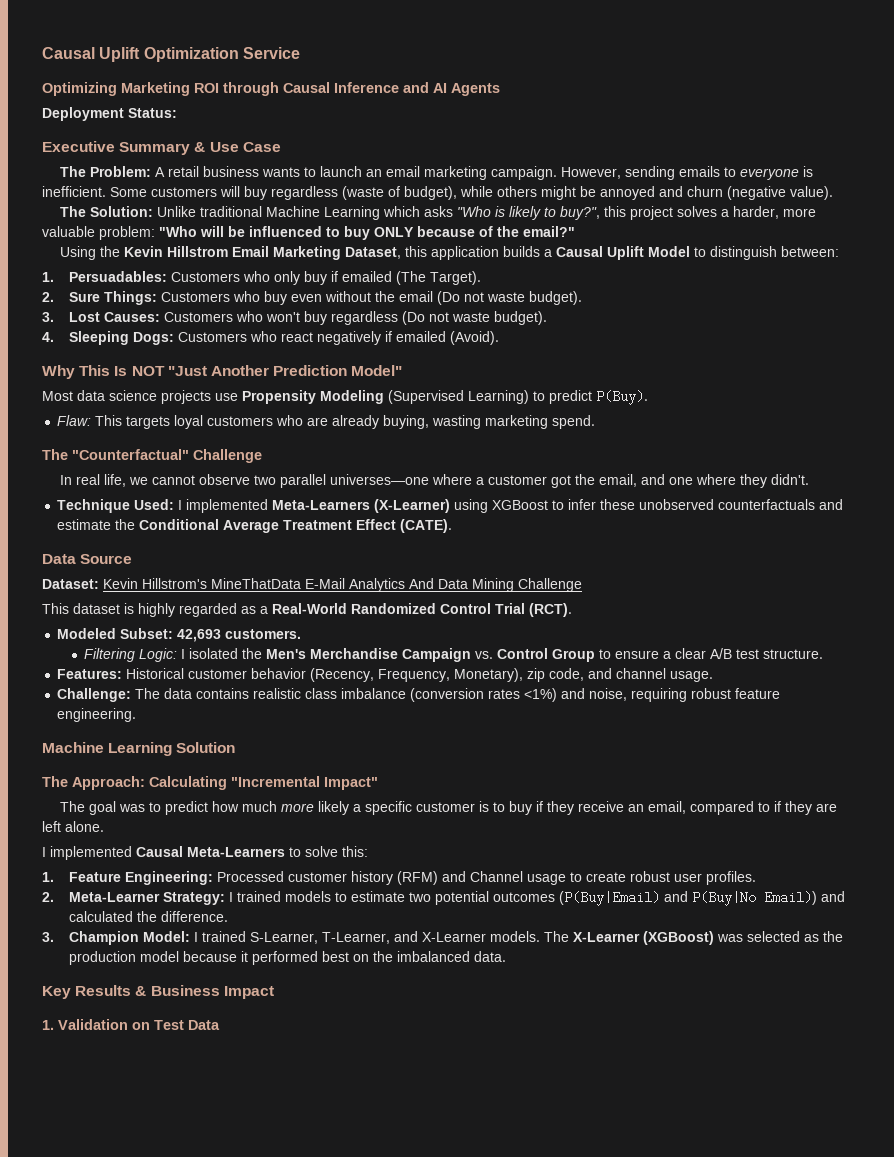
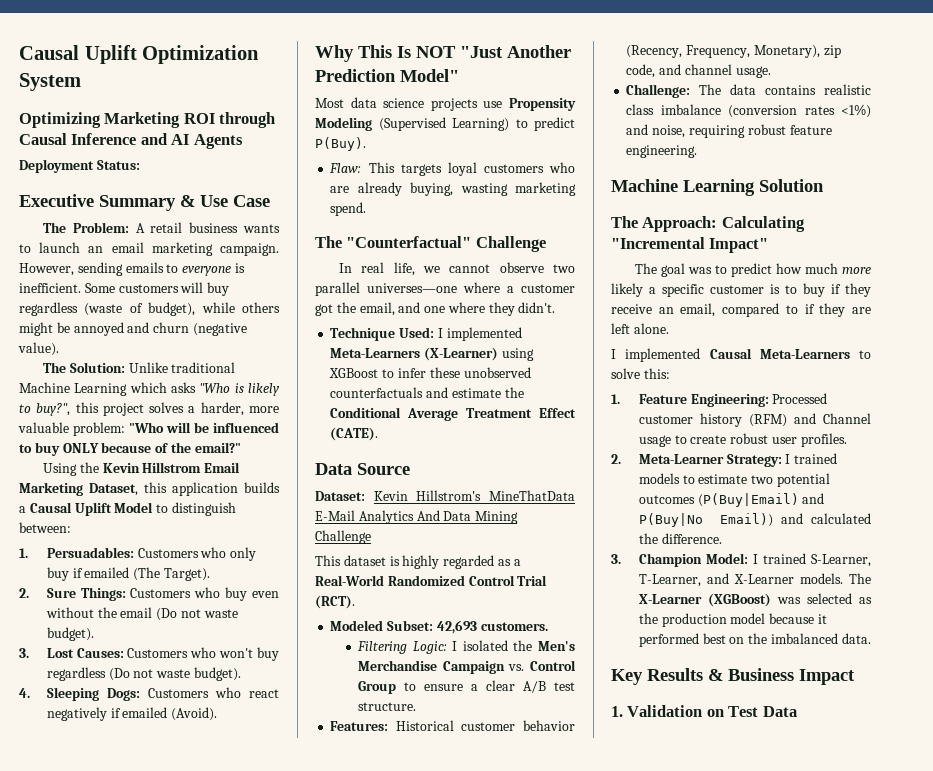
- Causal Uplift Optimization Service
+ Causal Uplift Optimization System

